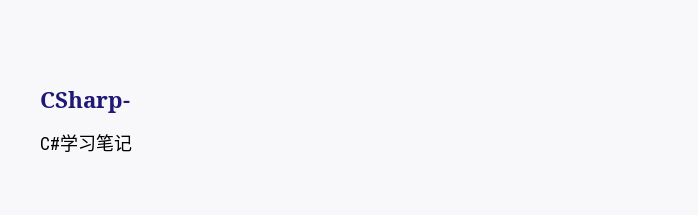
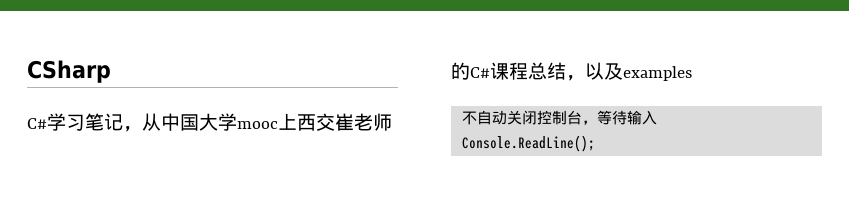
- CSharp-
+ CSharp
- C#学习笔记
+ C#学习笔记，从中国大学mooc上西交崔老师的C#课程总结，以及examples
+ 不自动关闭控制台，等待输入
+ Console.ReadLine();

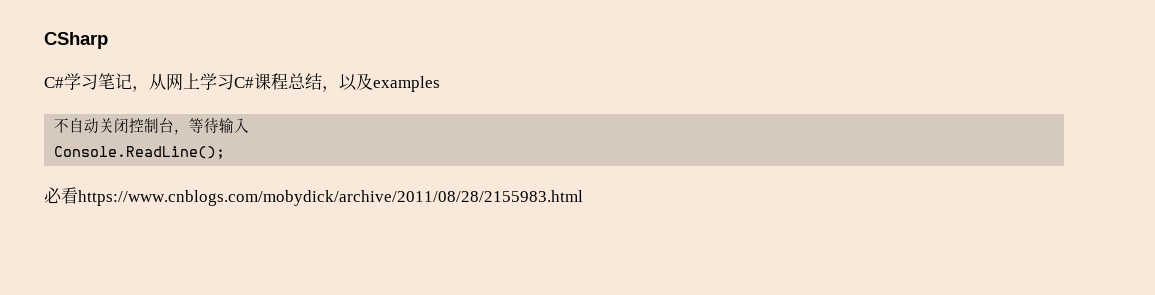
- C#学习笔记，从中国大学mooc上西交崔老师的C#课程总结，以及examples
+ C#学习笔记，从网上学习C#课程总结，以及examples
+ 必看https://www.cnblogs.com/mobydick/archive/2011/08/28/2155983.html

